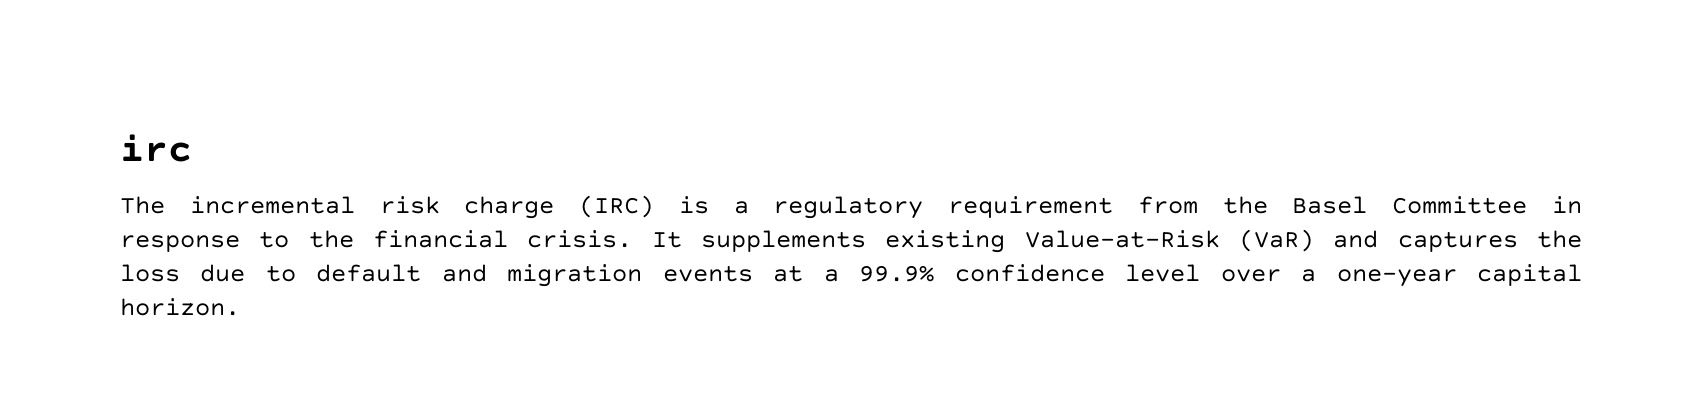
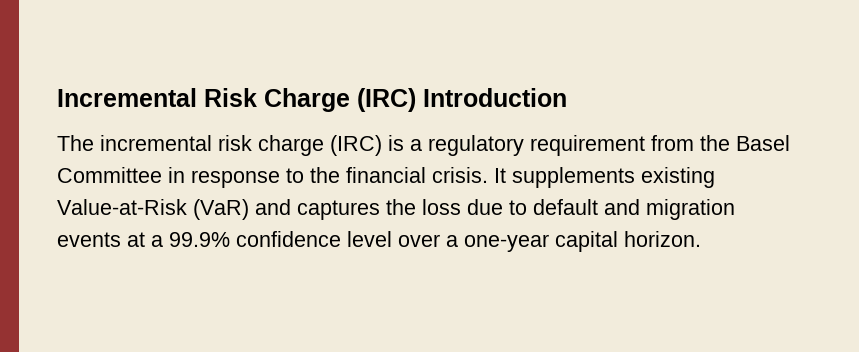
- irc
+ Incremental Risk Charge (IRC) Introduction

